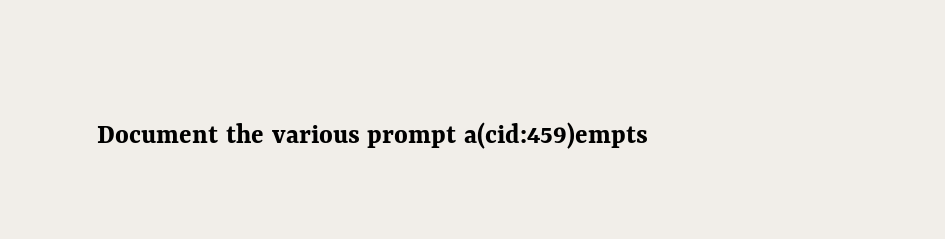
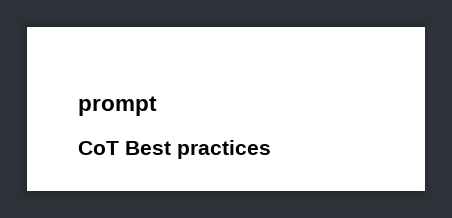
- Document the various prompt a(cid:459)empts
+ prompt
+ CoT Best practices

